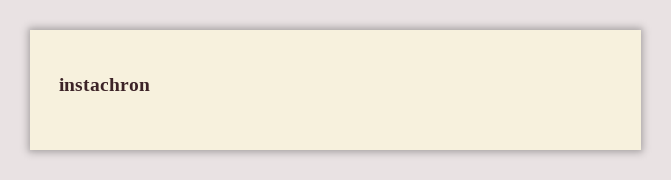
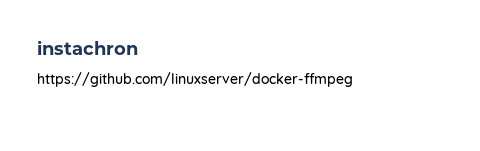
+ https://github.com/linuxserver/docker-ffmpeg

